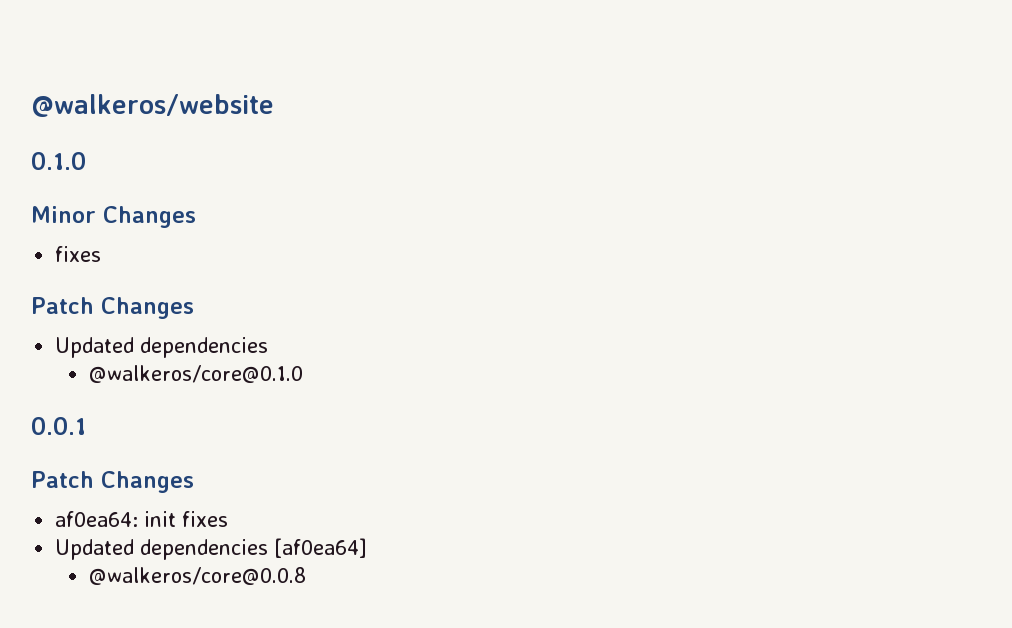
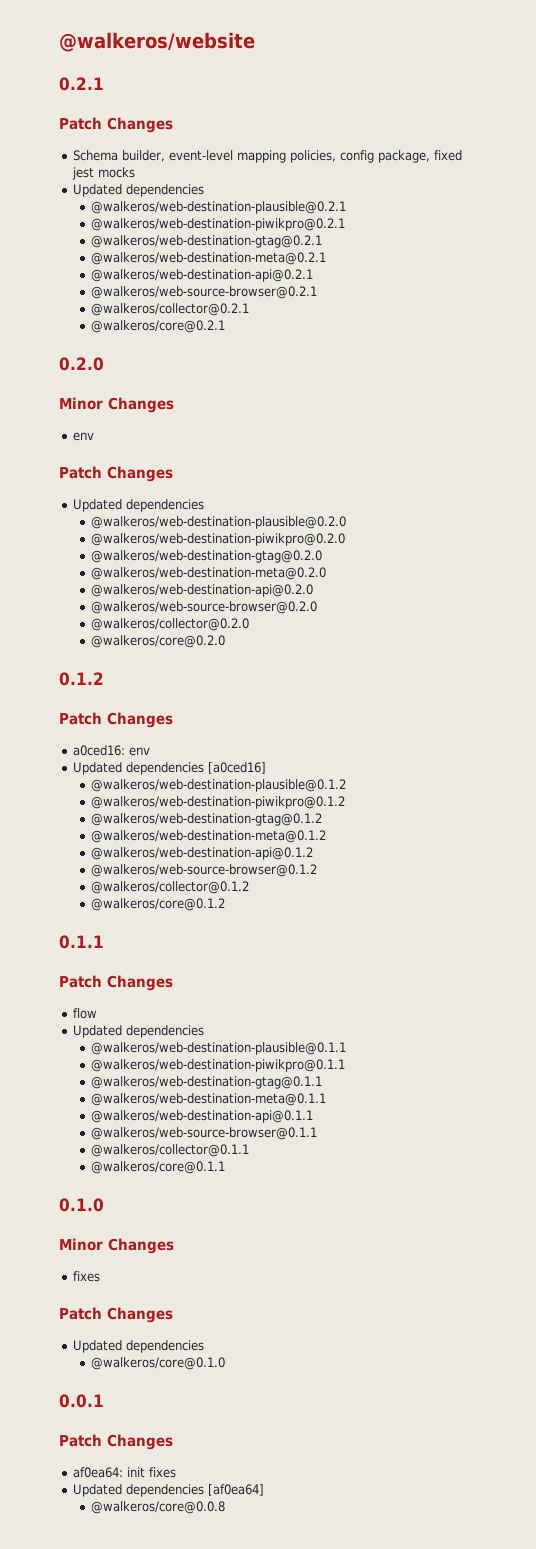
+ 0.2.1
+ Patch Changes
+ Schema builder, event-level mapping policies, config package, fixed jest mocks
+ Updated dependencies
+ @walkeros/web-destination-plausible@0.2.1
+ @walkeros/web-destination-piwikpro@0.2.1
+ @walkeros/web-destination-gtag@0.2.1
+ @walkeros/web-destination-meta@0.2.1
+ @walkeros/web-destination-api@0.2.1
+ @walkeros/web-source-browser@0.2.1
+ @walkeros/collector@0.2.1
+ @walkeros/core@0.2.1
+ 0.2.0
+ Minor Changes
+ env
+ Patch Changes
+ Updated dependencies
+ @walkeros/web-destination-plausible@0.2.0
+ @walkeros/web-destination-piwikpro@0.2.0
+ @walkeros/web-destination-gtag@0.2.0
+ @walkeros/web-destination-meta@0.2.0
+ @walkeros/web-destination-api@0.2.0
+ @walkeros/web-source-browser@0.2.0
+ @walkeros/collector@0.2.0
+ @walkeros/core@0.2.0
+ 0.1.2
+ Patch Changes
+ a0ced16: env
+ Updated dependencies [a0ced16]
+ @walkeros/web-destination-plausible@0.1.2
+ @walkeros/web-destination-piwikpro@0.1.2
+ @walkeros/web-destination-gtag@0.1.2
+ @walkeros/web-destination-meta@0.1.2
+ @walkeros/web-destination-api@0.1.2
+ @walkeros/web-source-browser@0.1.2
+ @walkeros/collector@0.1.2
+ @walkeros/core@0.1.2
+ 0.1.1
+ Patch Changes
+ flow
+ Updated dependencies
+ @walkeros/web-destination-plausible@0.1.1
+ @walkeros/web-destination-piwikpro@0.1.1
+ @walkeros/web-destination-gtag@0.1.1
+ @walkeros/web-destination-meta@0.1.1
+ @walkeros/web-destination-api@0.1.1
+ @walkeros/web-source-browser@0.1.1
+ @walkeros/collector@0.1.1
+ @walkeros/core@0.1.1

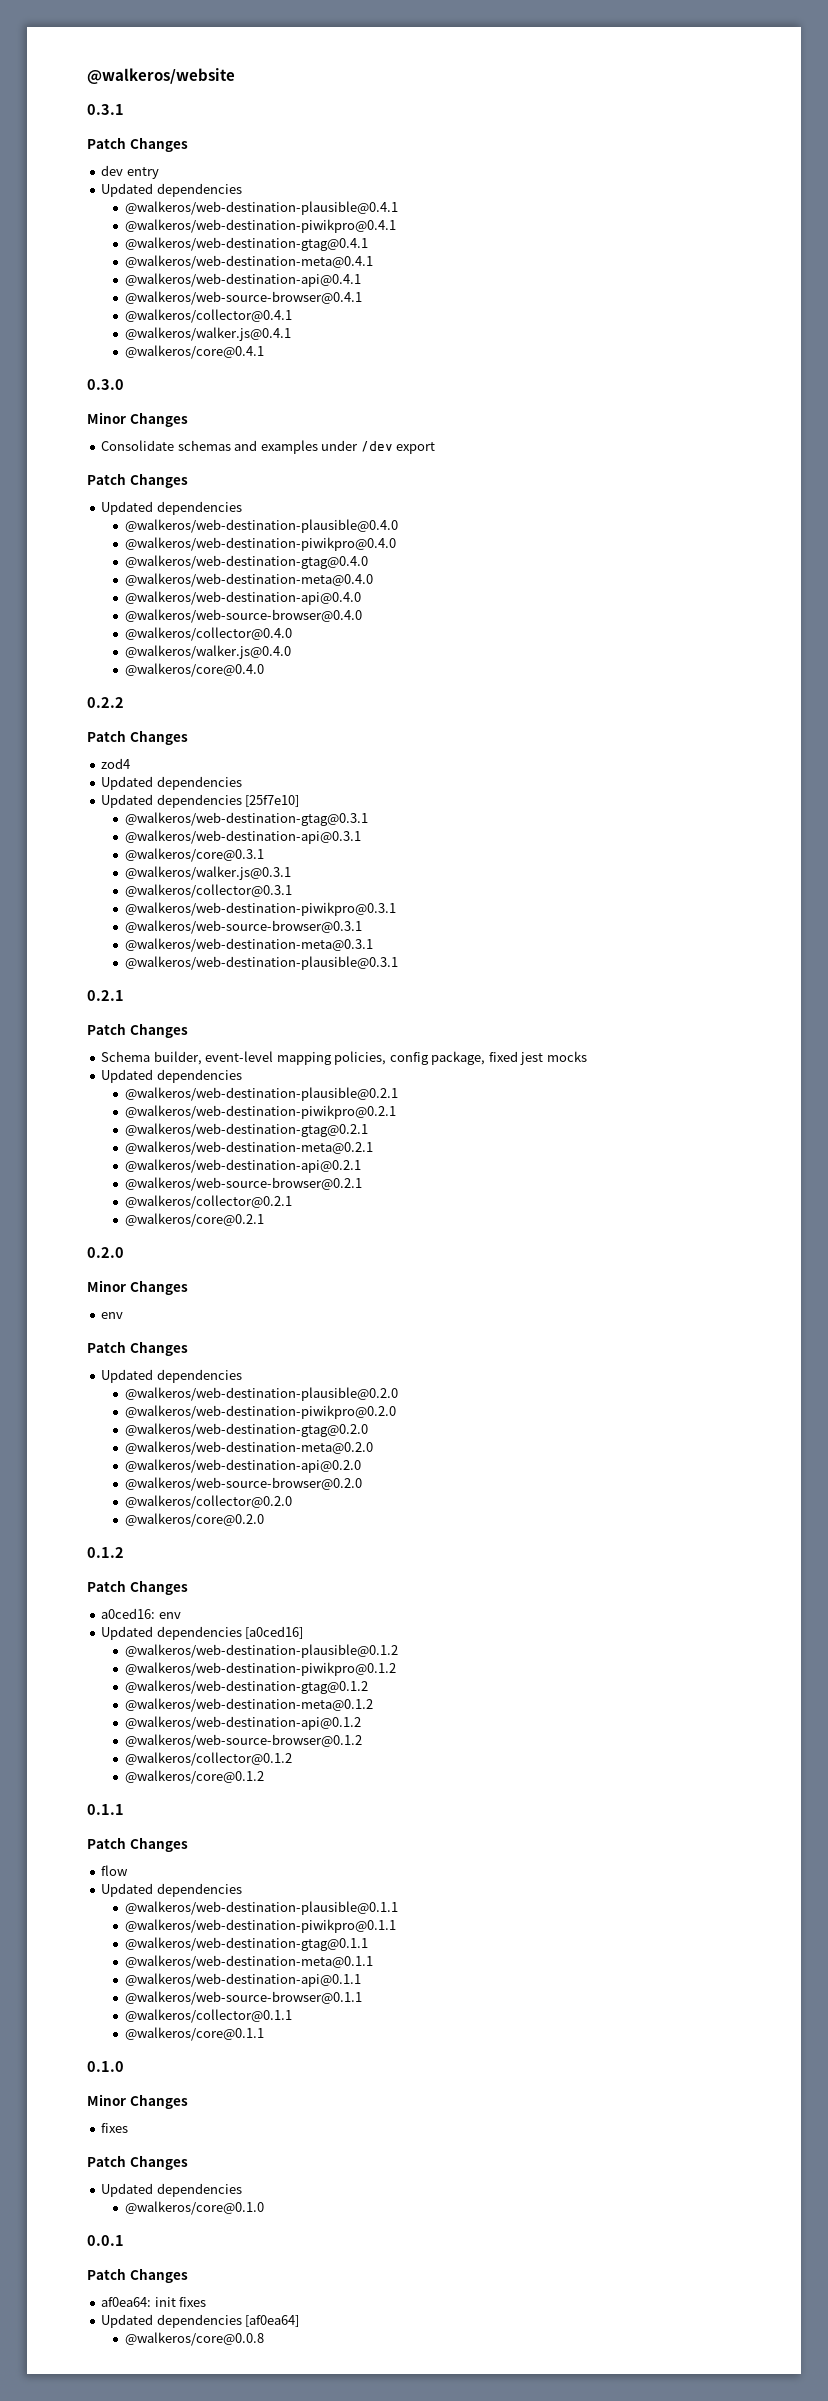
+ 0.3.1
+ Patch Changes
+ dev entry
+ Updated dependencies
+ @walkeros/web-destination-plausible@0.4.1
+ @walkeros/web-destination-piwikpro@0.4.1
+ @walkeros/web-destination-gtag@0.4.1
+ @walkeros/web-destination-meta@0.4.1
+ @walkeros/web-destination-api@0.4.1
+ @walkeros/web-source-browser@0.4.1
+ @walkeros/collector@0.4.1
+ @walkeros/walker.js@0.4.1
+ @walkeros/core@0.4.1
+ 0.3.0
+ Minor Changes
+ Consolidate schemas and examples under /dev export
+ Patch Changes
+ Updated dependencies
+ @walkeros/web-destination-plausible@0.4.0
+ @walkeros/web-destination-piwikpro@0.4.0
+ @walkeros/web-destination-gtag@0.4.0
+ @walkeros/web-destination-meta@0.4.0
+ @walkeros/web-destination-api@0.4.0
+ @walkeros/web-source-browser@0.4.0
+ @walkeros/collector@0.4.0
+ @walkeros/walker.js@0.4.0
+ @walkeros/core@0.4.0
+ 0.2.2
+ Patch Changes
+ zod4
+ Updated dependencies
+ Updated dependencies [25f7e10]
+ @walkeros/web-destination-gtag@0.3.1
+ @walkeros/web-destination-api@0.3.1
+ @walkeros/core@0.3.1
+ @walkeros/walker.js@0.3.1
+ @walkeros/collector@0.3.1
+ @walkeros/web-destination-piwikpro@0.3.1
+ @walkeros/web-source-browser@0.3.1
+ @walkeros/web-destination-meta@0.3.1
+ @walkeros/web-destination-plausible@0.3.1

